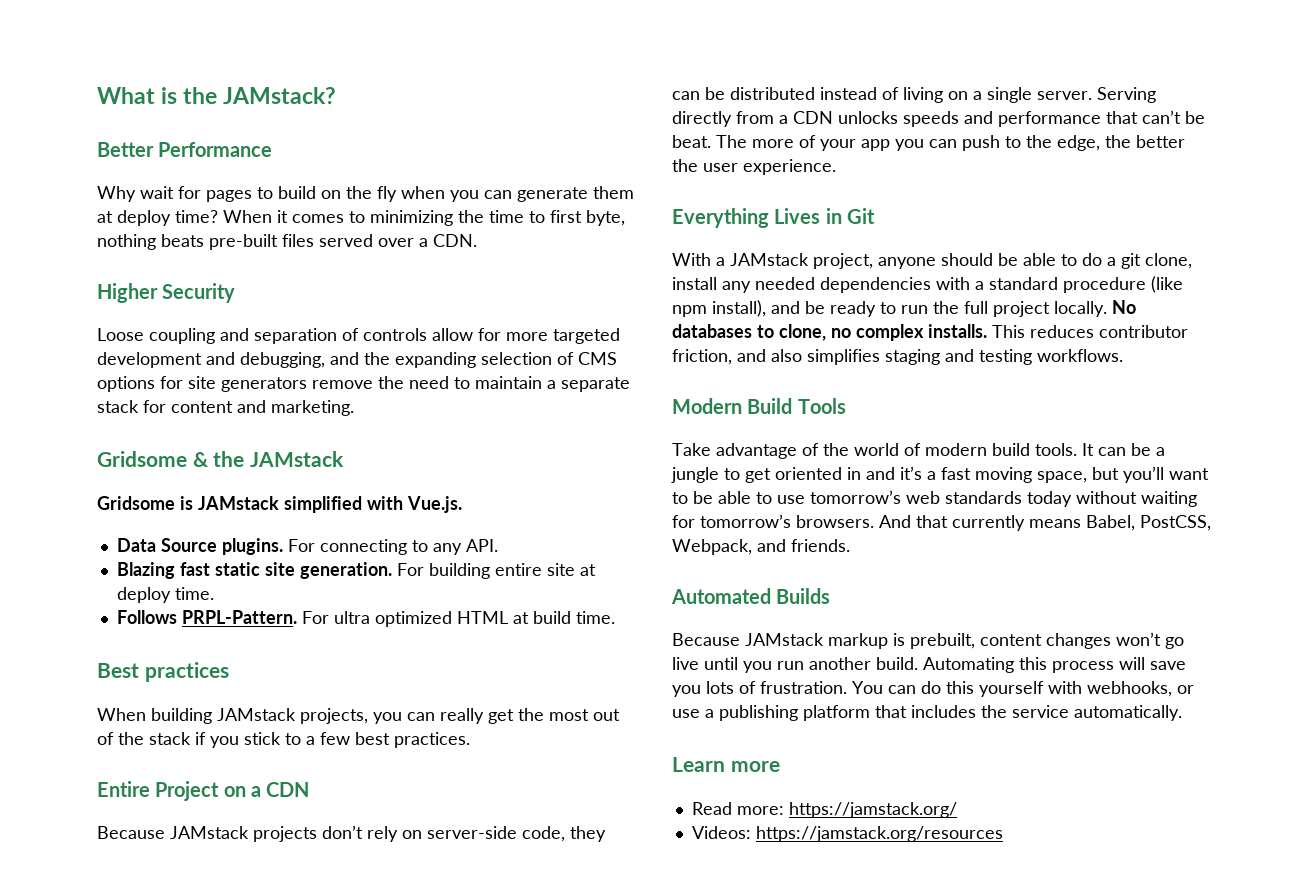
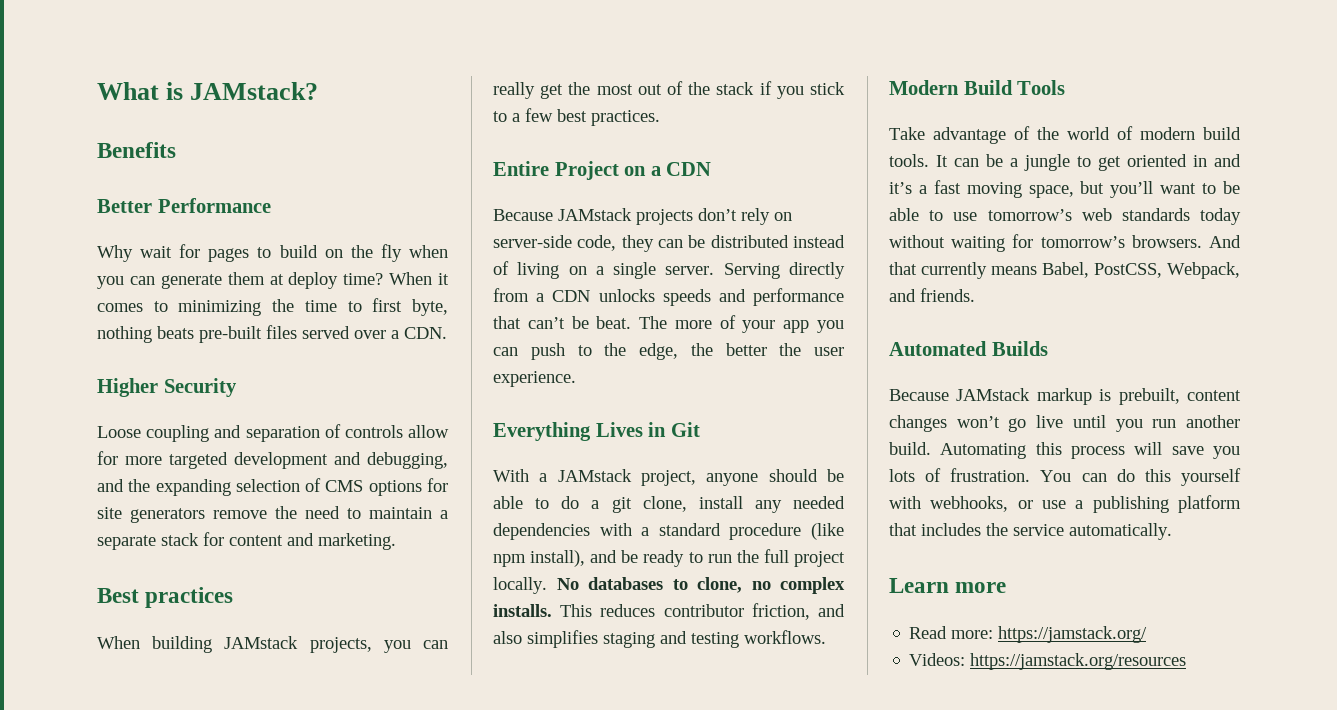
- What is the JAMstack?
+ What is JAMstack?
+ Benefits
- Gridsome & the JAMstack
- Gridsome is JAMstack simplified with Vue.js.
- Data Source plugins. For connecting to any API.
- Blazing fast static site generation. For building entire site at deploy time.
- Follows PRPL-Pattern. For ultra optimized HTML at build time.

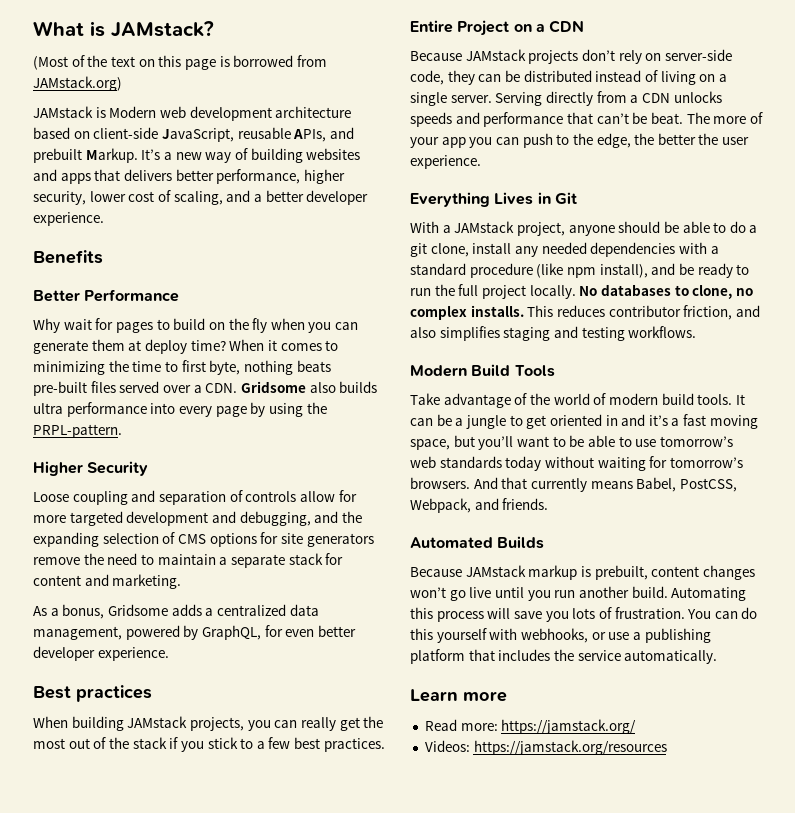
+ (Most of the text on this page is borrowed from JAMstack.org)
+ JAMstack is Modern web development architecture based on client-side JavaScript, reusable APIs, and prebuilt Markup. It’s a new way of building websites and apps that delivers better performance, higher security, lower cost of scaling, and a better developer experience.
- When it comes to minimizing the time to first byte, nothing beats pre-built files served over a CDN.
+ When it comes to minimizing the time to first byte, nothing beats pre-built files served over a CDN. Gridsome also builds ultra performance into every page by using the PRPL-pattern.
+ As a bonus, Gridsome adds a centralized data management, powered by GraphQL, for even better developer experience.

